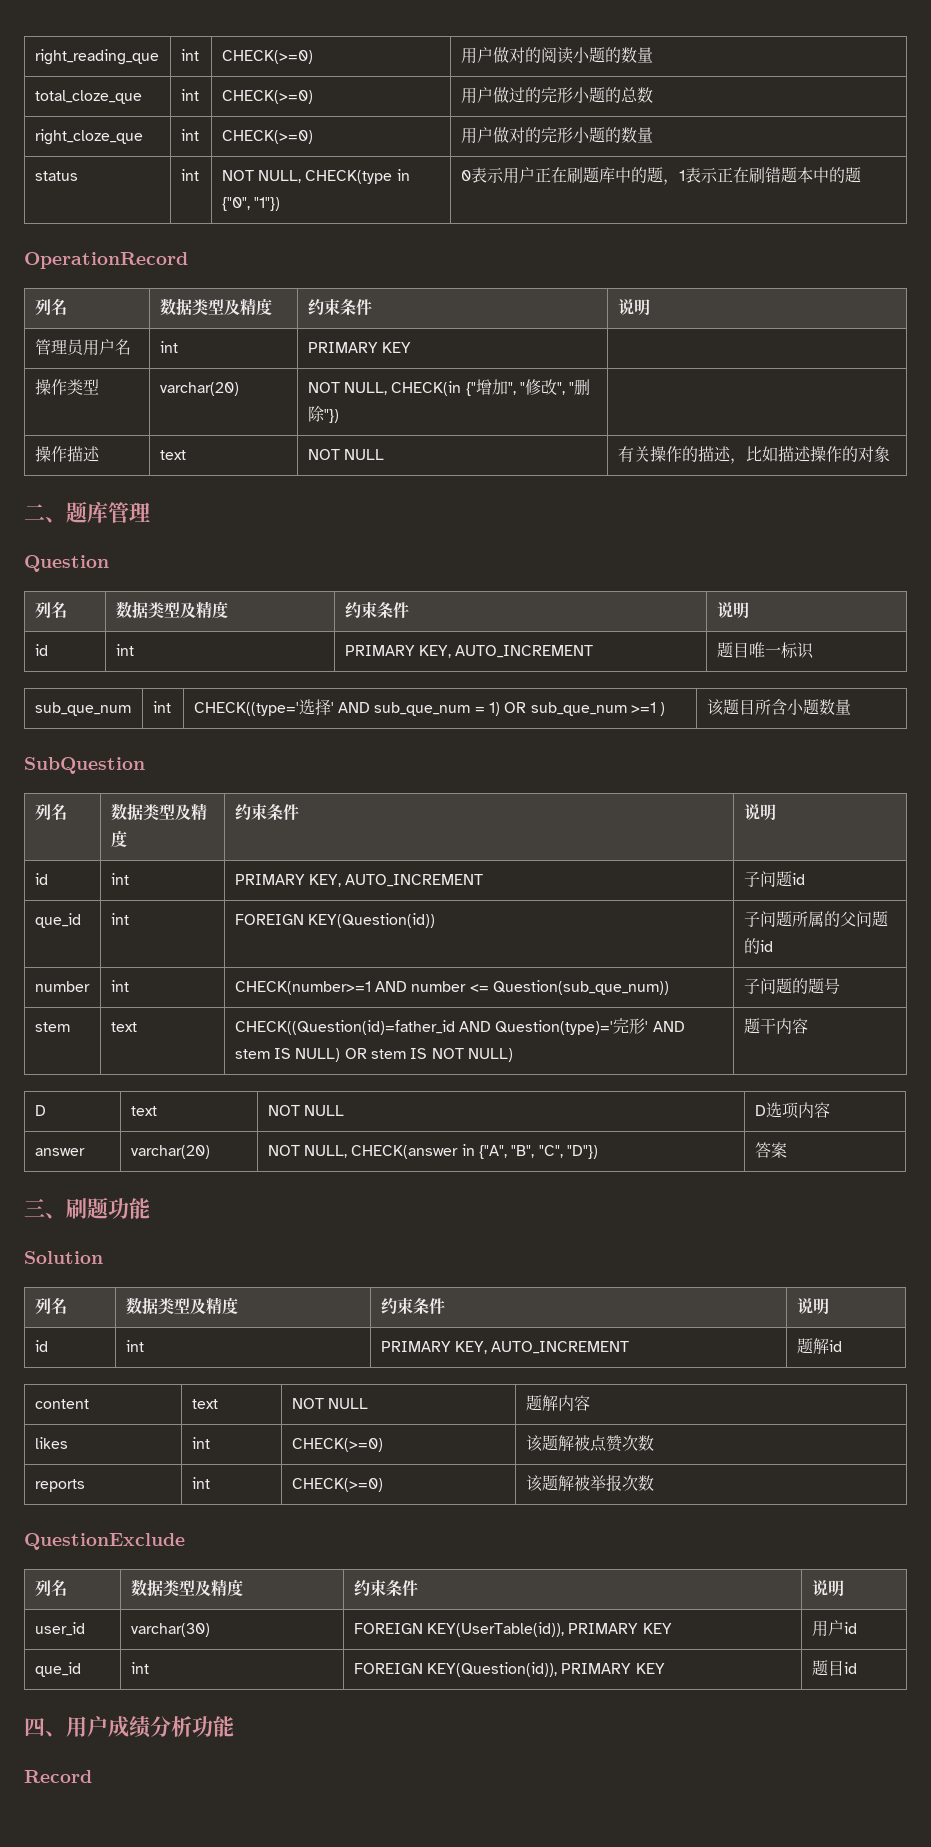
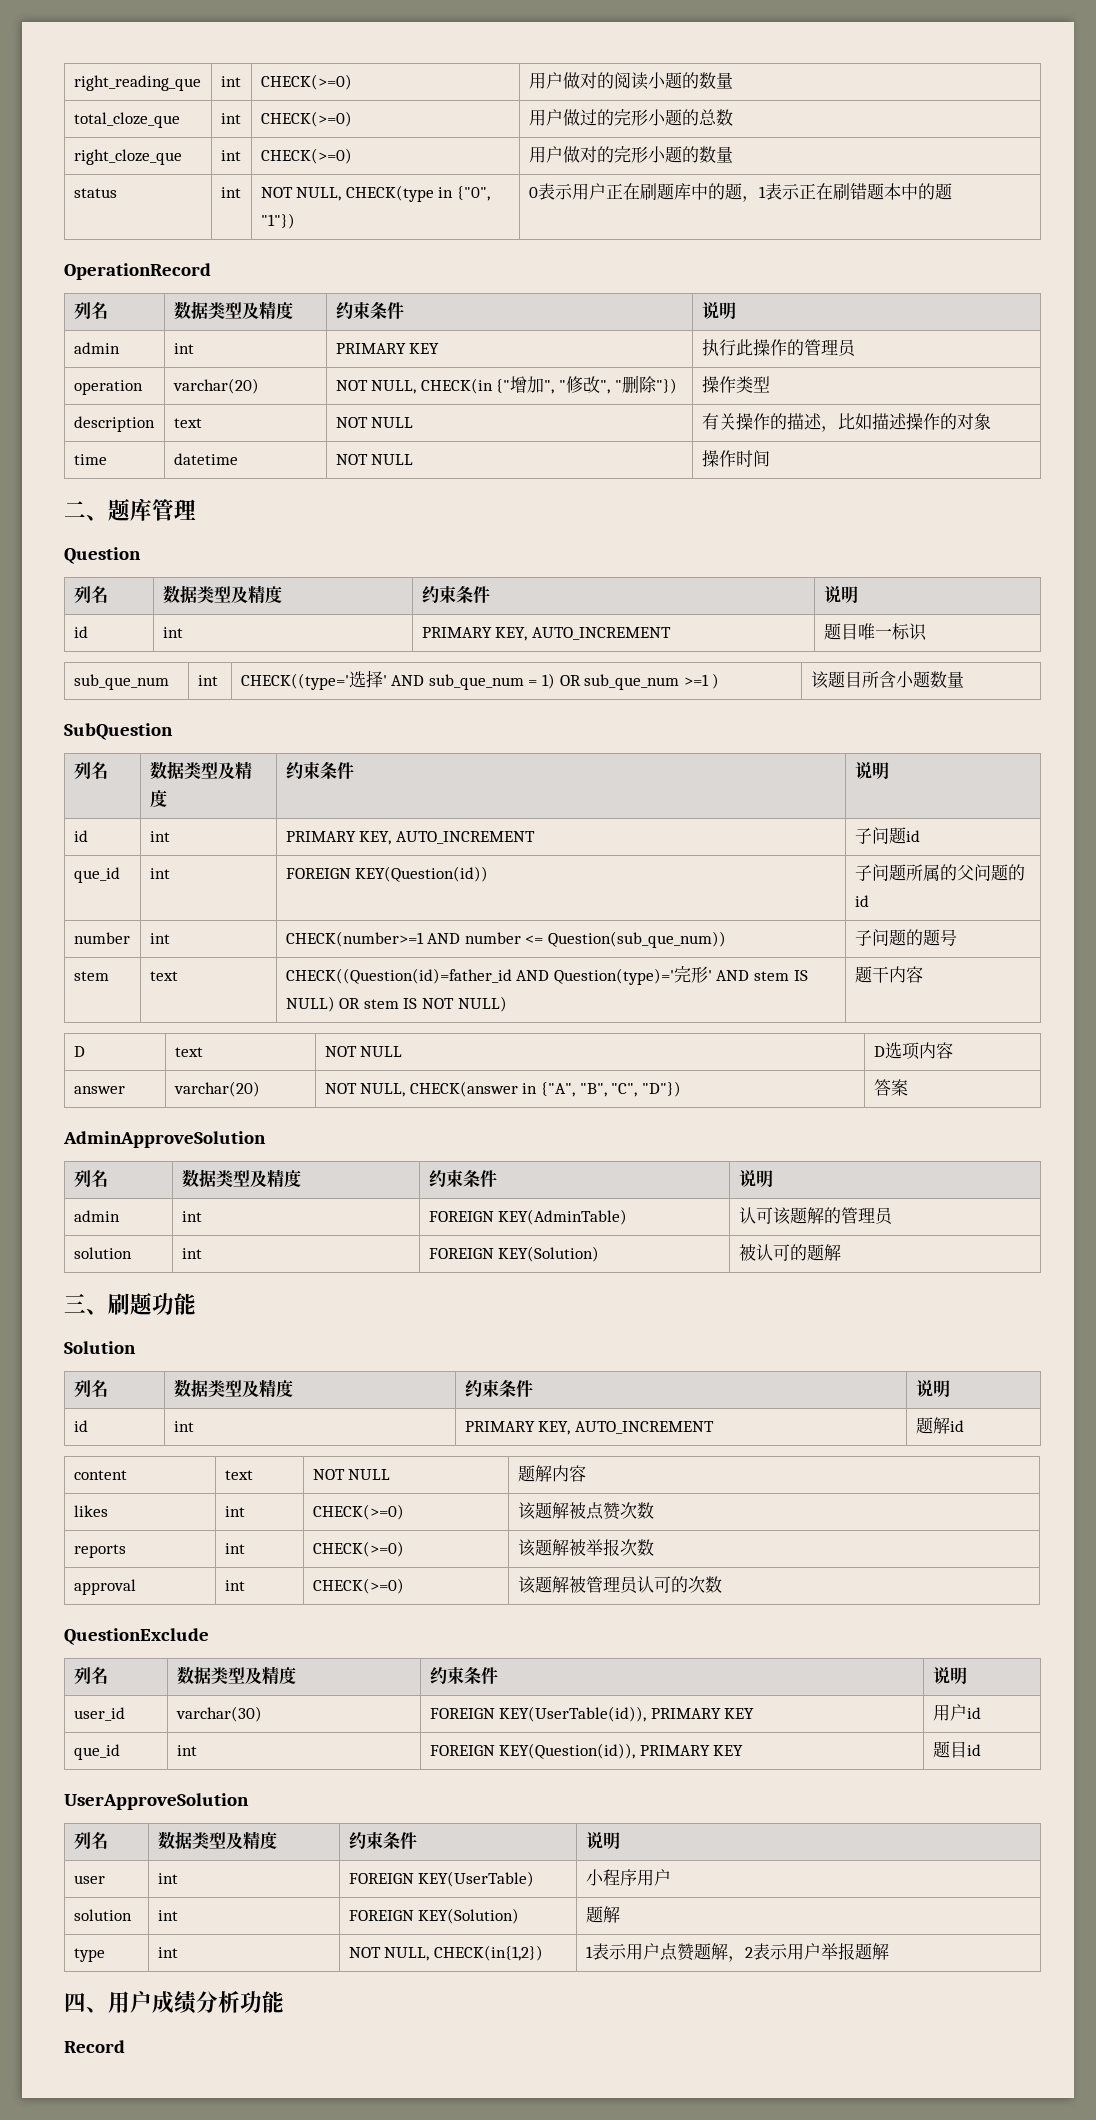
- 管理员用户名 | int | PRIMARY KEY |
- 操作类型 | varchar(20) | NOT NULL, CHECK(in {"增加", "修改", "删除"}) |
- 操作描述 | text | NOT NULL | 有关操作的描述，比如描述操作的对象
+ admin | int | PRIMARY KEY | 执行此操作的管理员
+ operation | varchar(20) | NOT NULL, CHECK(in {"增加", "修改", "删除"}) | 操作类型
+ description | text | NOT NULL | 有关操作的描述，比如描述操作的对象
+ time | datetime | NOT NULL | 操作时间
+ AdminApproveSolution
+ 列名 | 数据类型及精度 | 约束条件 | 说明
+ admin | int | FOREIGN KEY(AdminTable) | 认可该题解的管理员
+ solution | int | FOREIGN KEY(Solution) | 被认可的题解
+ approval | int | CHECK(>=0) | 该题解被管理员认可的次数
+ UserApproveSolution
+ 列名 | 数据类型及精度 | 约束条件 | 说明
+ user | int | FOREIGN KEY(UserTable) | 小程序用户
+ solution | int | FOREIGN KEY(Solution) | 题解
+ type | int | NOT NULL, CHECK(in{1,2}) | 1表示用户点赞题解，2表示用户举报题解

